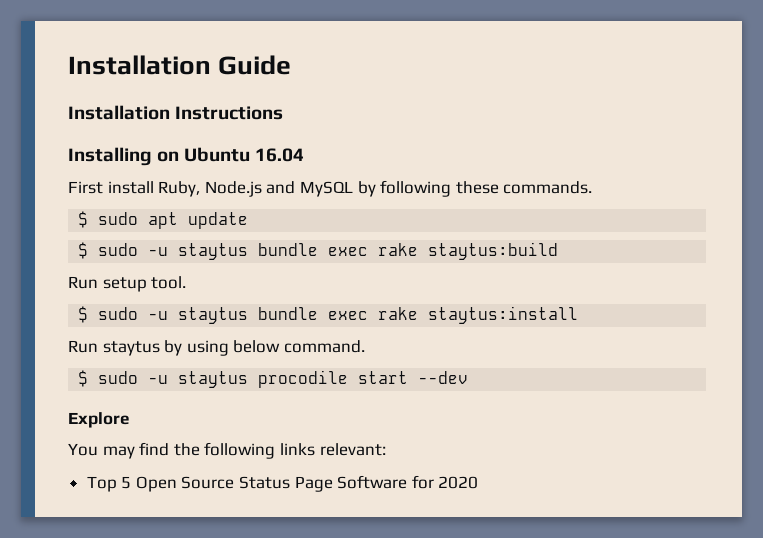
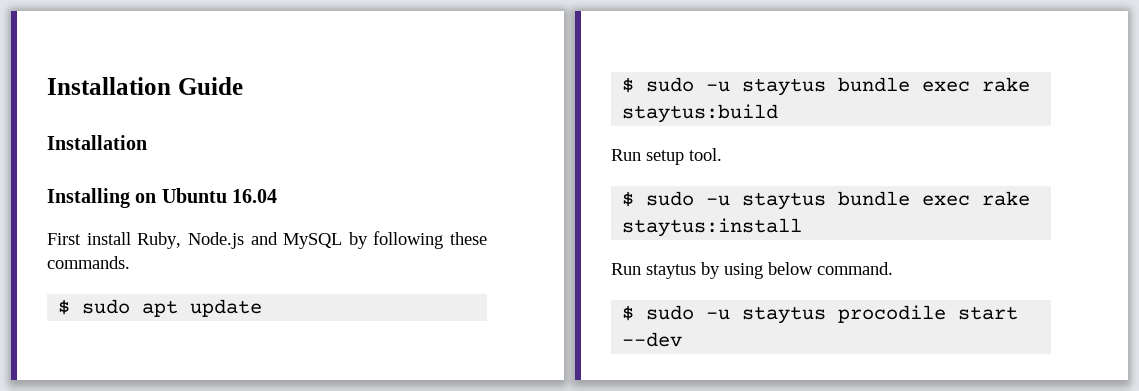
  Installation Guide
- Installation Instructions
+ Installation
- Explore
- You may find the following links relevant:
- Top 5 Open Source Status Page Software for 2020

